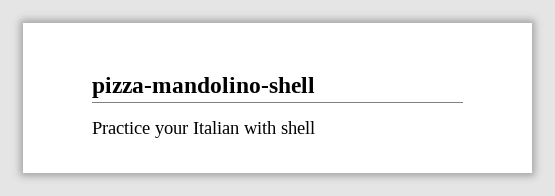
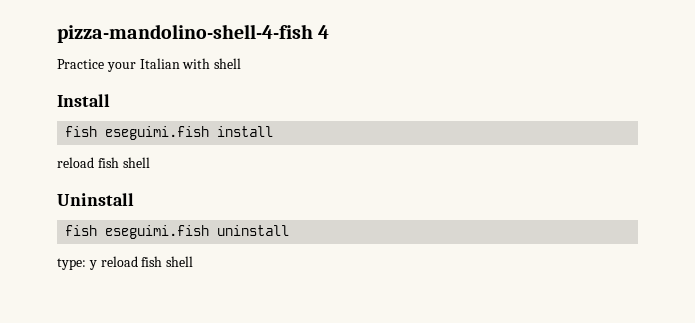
- pizza-mandolino-shell
+ pizza-mandolino-shell-4-fish 4
+ Install
+ fish eseguimi.fish install
+ reload fish shell
+ Uninstall
+ fish eseguimi.fish uninstall
+ type: y reload fish shell

